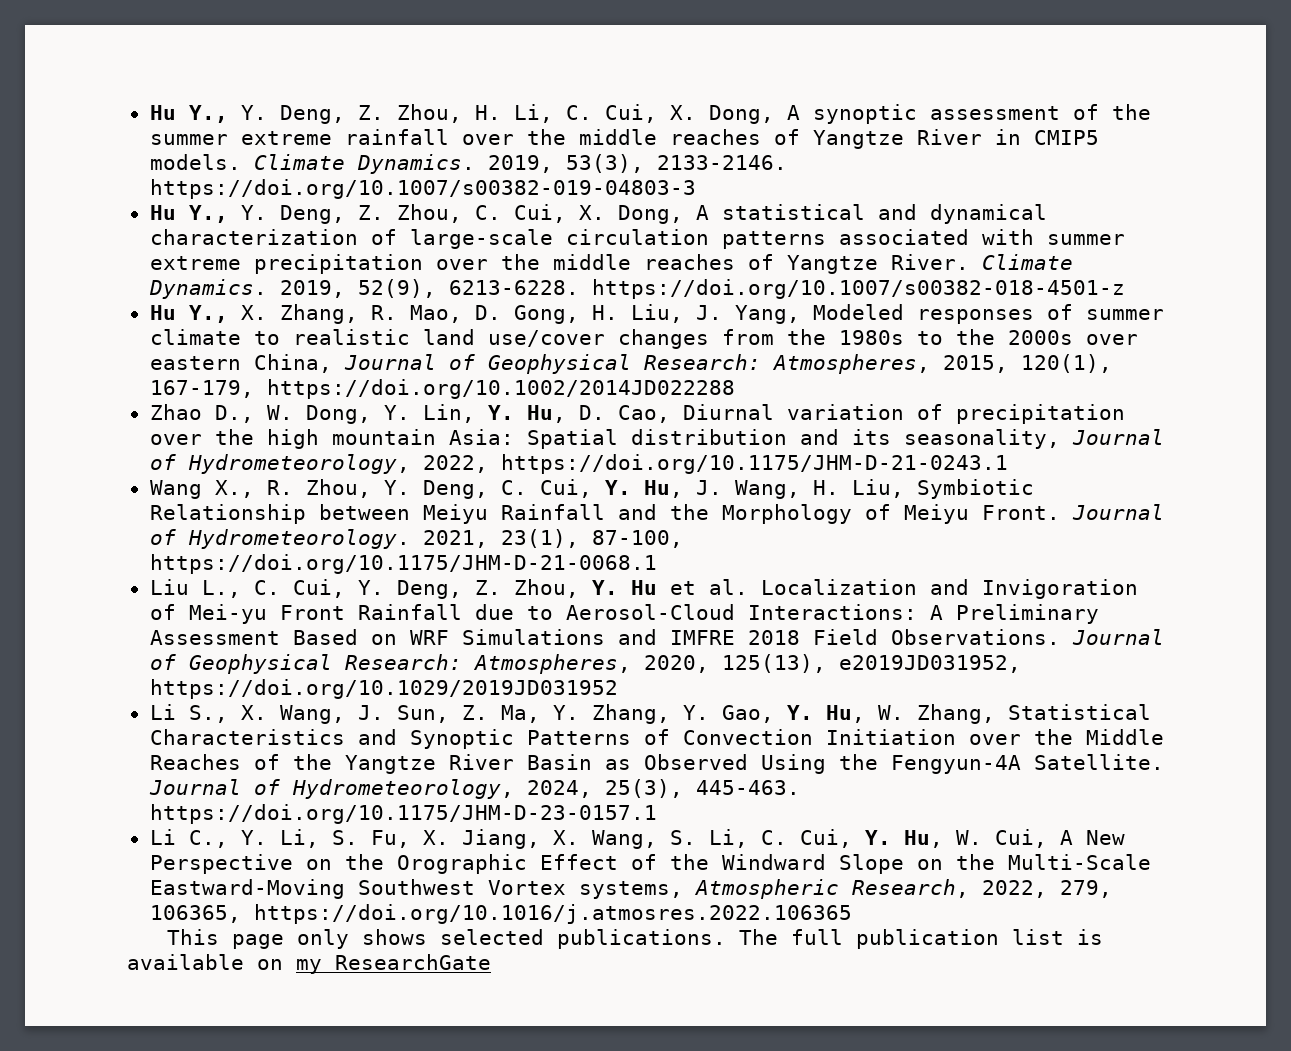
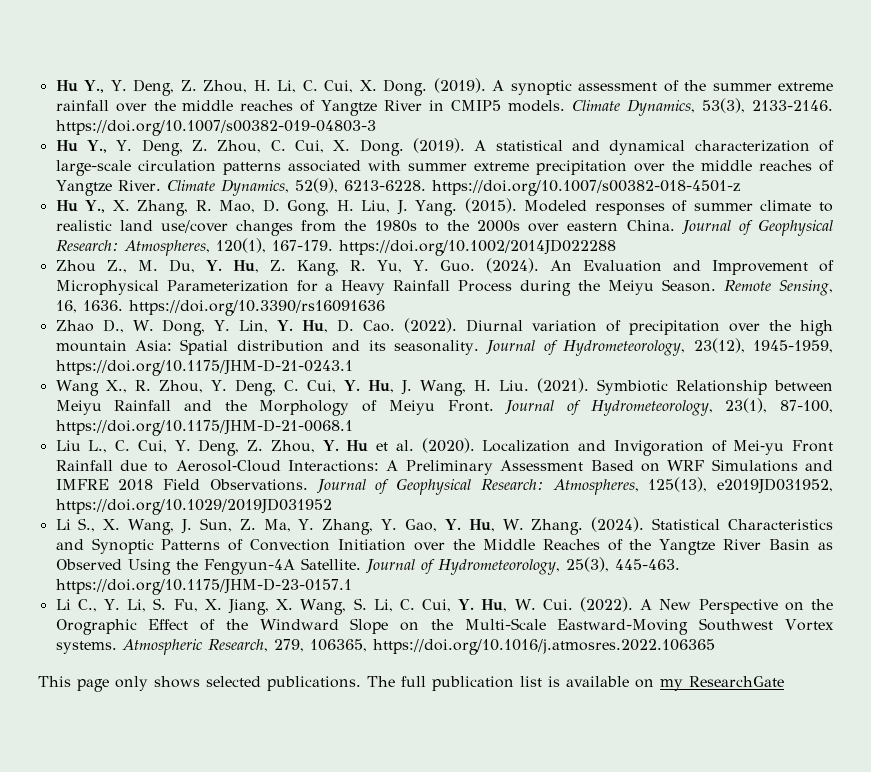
- Hu Y., Y. Deng, Z. Zhou, H. Li, C. Cui, X. Dong, A synoptic assessment of the summer extreme rainfall over the middle reaches of Yangtze River in CMIP5 models.
+ Hu Y., Y. Deng, Z. Zhou, H. Li, C. Cui, X. Dong. (2019). A synoptic assessment of the summer extreme rainfall over the middle reaches of Yangtze River in CMIP5 models.
- Climate Dynamics. 2019, 53(3), 2133-2146. https://doi.org/10.1007/s00382-019-04803-3
+ Climate Dynamics, 53(3), 2133-2146. https://doi.org/10.1007/s00382-019-04803-3
- Hu Y., Y. Deng, Z. Zhou, C. Cui, X. Dong, A statistical and dynamical characterization of large-scale circulation patterns associated with summer extreme precipitation over the middle reaches of Yangtze River.
+ Hu Y., Y. Deng, Z. Zhou, C. Cui, X. Dong. (2019). A statistical and dynamical characterization of large-scale circulation patterns associated with summer extreme precipitation over the middle reaches of Yangtze River.
- Climate Dynamics. 2019, 52(9), 6213-6228. https://doi.org/10.1007/s00382-018-4501-z
+ Climate Dynamics, 52(9), 6213-6228. https://doi.org/10.1007/s00382-018-4501-z
- Hu Y., X. Zhang, R. Mao, D. Gong, H. Liu, J. Yang, Modeled responses of summer climate to realistic land use/cover changes from the 1980s to the 2000s over eastern China, Journal of Geophysical Research: Atmospheres, 2015, 120(1), 167-179, https://doi.org/10.1002/2014JD022288
+ Hu Y., X. Zhang, R. Mao, D. Gong, H. Liu, J. Yang. (2015). Modeled responses of summer climate to realistic land use/cover changes from the 1980s to the 2000s over eastern China. Journal of Geophysical Research: Atmospheres, 120(1), 167-179. https://doi.org/10.1002/2014JD022288
+ Zhou Z., M. Du, Y. Hu, Z. Kang, R. Yu, Y. Guo. (2024). An Evaluation and Improvement of Microphysical Parameterization for a Heavy Rainfall Process during the Meiyu Season. Remote Sensing, 16, 1636. https://doi.org/10.3390/rs16091636
- Zhao D., W. Dong, Y. Lin, Y. Hu, D. Cao, Diurnal variation of precipitation over the high mountain Asia: Spatial distribution and its seasonality, Journal of Hydrometeorology, 2022, https://doi.org/10.1175/JHM-D-21-0243.1
+ Zhao D., W. Dong, Y. Lin, Y. Hu, D. Cao. (2022). Diurnal variation of precipitation over the high mountain Asia: Spatial distribution and its seasonality. Journal of Hydrometeorology, 23(12), 1945-1959, https://doi.org/10.1175/JHM-D-21-0243.1
- Wang X., R. Zhou, Y. Deng, C. Cui, Y. Hu, J. Wang, H. Liu, Symbiotic Relationship between Meiyu Rainfall and the Morphology of Meiyu Front.
+ Wang X., R. Zhou, Y. Deng, C. Cui, Y. Hu, J. Wang, H. Liu. (2021). Symbiotic Relationship between Meiyu Rainfall and the Morphology of Meiyu Front.
- Journal of Hydrometeorology. 2021, 23(1), 87-100, https://doi.org/10.1175/JHM-D-21-0068.1
+ Journal of Hydrometeorology, 23(1), 87-100, https://doi.org/10.1175/JHM-D-21-0068.1
- Liu L., C. Cui, Y. Deng, Z. Zhou, Y. Hu et al. Localization and Invigoration of Mei‐yu Front Rainfall due to Aerosol‐Cloud Interactions: A Preliminary Assessment Based on WRF Simulations and IMFRE 2018 Field Observations.
+ Liu L., C. Cui, Y. Deng, Z. Zhou, Y. Hu et al. (2020). Localization and Invigoration of Mei‐yu Front Rainfall due to Aerosol‐Cloud Interactions: A Preliminary Assessment Based on WRF Simulations and IMFRE 2018 Field Observations.
- Journal of Geophysical Research: Atmospheres, 2020, 125(13), e2019JD031952, https://doi.org/10.1029/2019JD031952
+ Journal of Geophysical Research: Atmospheres, 125(13), e2019JD031952, https://doi.org/10.1029/2019JD031952
- Li S., X. Wang, J. Sun, Z. Ma, Y. Zhang, Y. Gao, Y. Hu, W. Zhang, Statistical Characteristics and Synoptic Patterns of Convection Initiation over the Middle Reaches of the Yangtze River Basin as Observed Using the Fengyun-4A Satellite.
+ Li S., X. Wang, J. Sun, Z. Ma, Y. Zhang, Y. Gao, Y. Hu, W. Zhang. (2024). Statistical Characteristics and Synoptic Patterns of Convection Initiation over the Middle Reaches of the Yangtze River Basin as Observed Using the Fengyun-4A Satellite.
- Journal of Hydrometeorology, 2024, 25(3), 445-463. https://doi.org/10.1175/JHM-D-23-0157.1
+ Journal of Hydrometeorology, 25(3), 445-463. https://doi.org/10.1175/JHM-D-23-0157.1
- Li C., Y. Li, S. Fu, X. Jiang, X. Wang, S. Li, C. Cui, Y. Hu, W. Cui, A New Perspective on the Orographic Effect of the Windward Slope on the Multi-Scale Eastward-Moving Southwest Vortex systems, Atmospheric Research, 2022, 279, 106365, https://doi.org/10.1016/j.atmosres.2022.106365
+ Li C., Y. Li, S. Fu, X. Jiang, X. Wang, S. Li, C. Cui, Y. Hu, W. Cui. (2022). A New Perspective on the Orographic Effect of the Windward Slope on the Multi-Scale Eastward-Moving Southwest Vortex systems. Atmospheric Research, 279, 106365, https://doi.org/10.1016/j.atmosres.2022.106365

